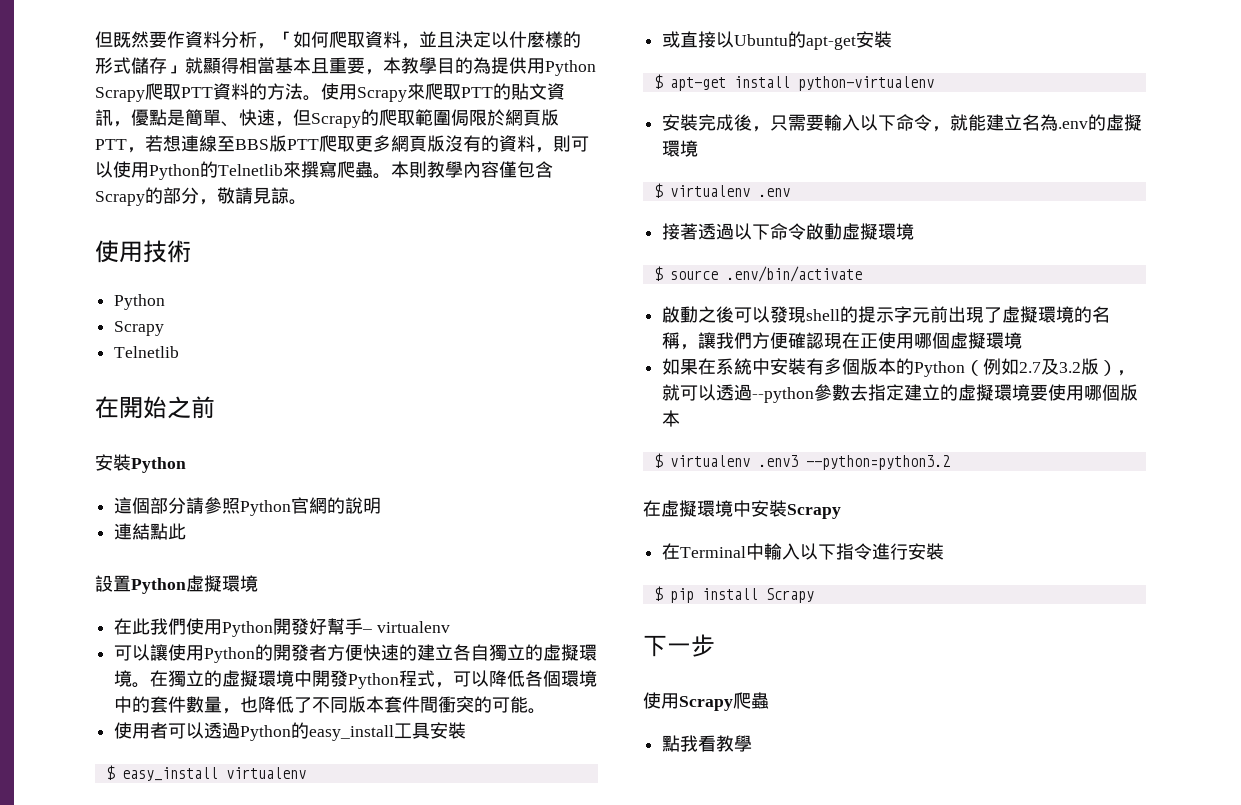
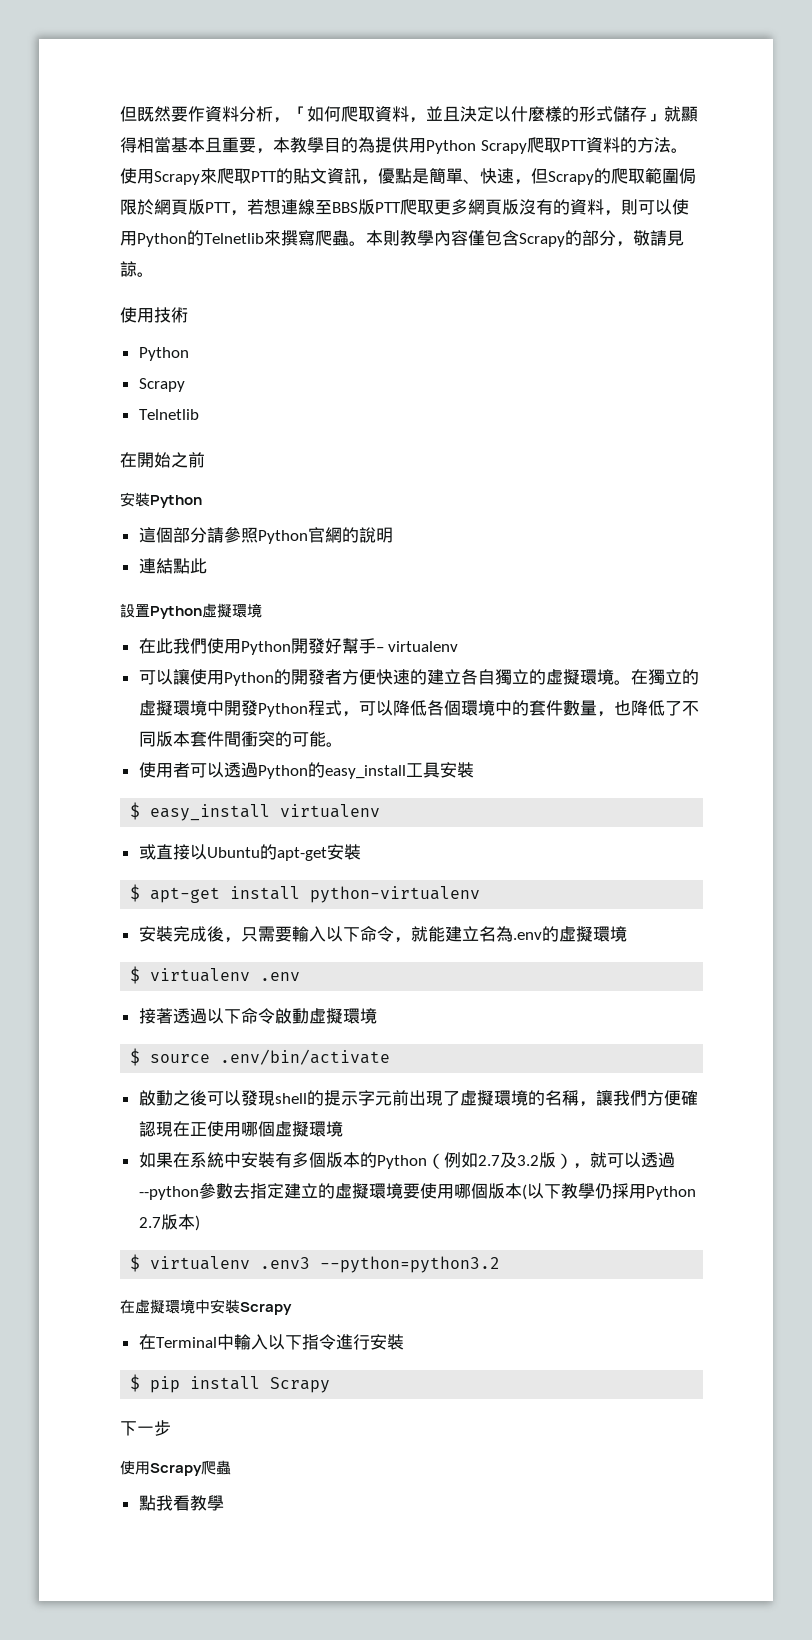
- 如果在系統中安裝有多個版本的Python（例如2.7及3.2版），就可以透過--python參數去指定建立的虛擬環境要使用哪個版本
+ 如果在系統中安裝有多個版本的Python（例如2.7及3.2版），就可以透過--python參數去指定建立的虛擬環境要使用哪個版本(以下教學仍採用Python 2.7版本)

